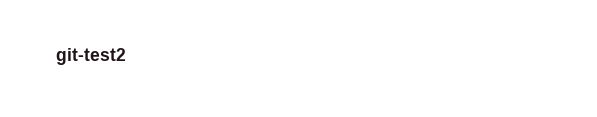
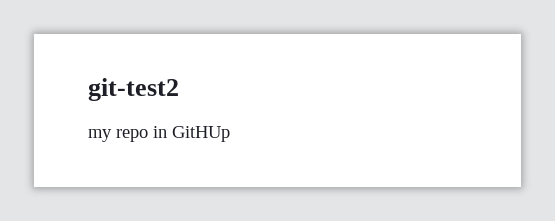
+ my repo in GitHUp

